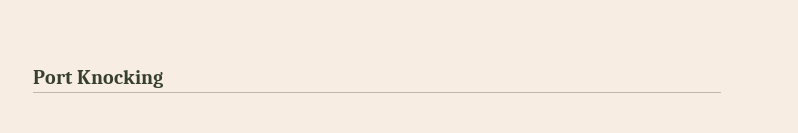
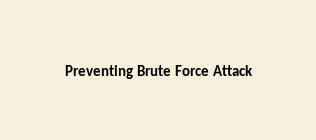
- Port Knocking
+ Preventing Brute Force Attack

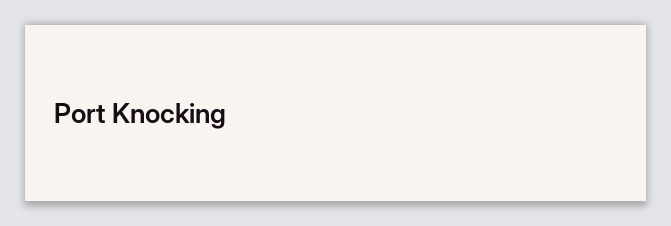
- Preventing Brute Force Attack
+ Port Knocking

